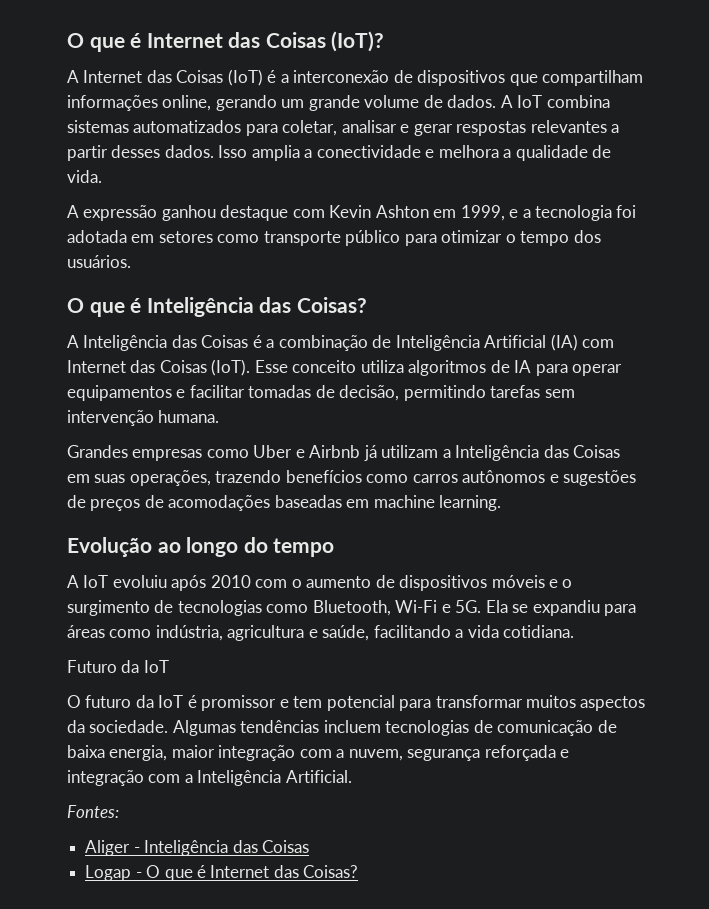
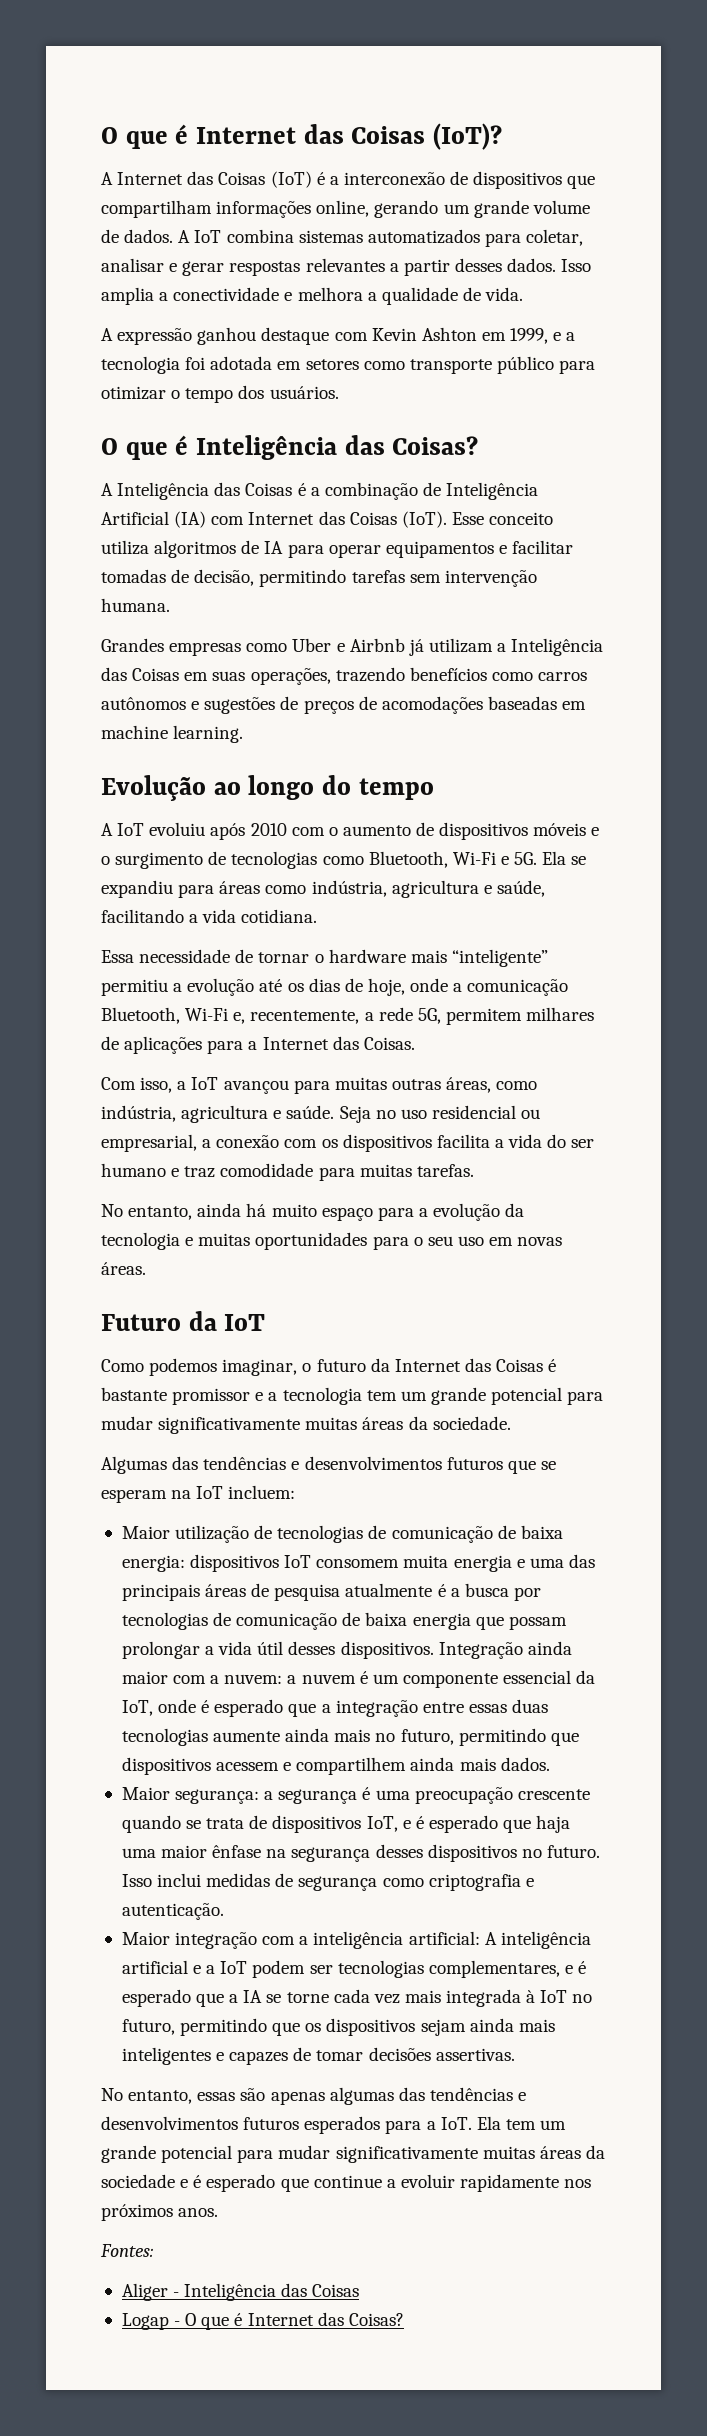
+ Essa necessidade de tornar o hardware mais “inteligente” permitiu a evolução até os dias de hoje, onde a comunicação Bluetooth, Wi-Fi e, recentemente, a rede 5G, permitem milhares de aplicações para a Internet das Coisas.
+ Com isso, a IoT avançou para muitas outras áreas, como indústria, agricultura e saúde. Seja no uso residencial ou empresarial, a conexão com os dispositivos facilita a vida do ser humano e traz comodidade para muitas tarefas.
+ No entanto, ainda há muito espaço para a evolução da tecnologia e muitas oportunidades para o seu uso em novas áreas.
  Futuro da IoT
- O futuro da IoT é promissor e tem potencial para transformar muitos aspectos da sociedade. Algumas tendências incluem tecnologias de comunicação de baixa energia, maior integração com a nuvem, segurança reforçada e integração com a Inteligência Artificial.
+ Como podemos imaginar, o futuro da Internet das Coisas é bastante promissor e a tecnologia tem um grande potencial para mudar significativamente muitas áreas da sociedade.
+ Algumas das tendências e desenvolvimentos futuros que se esperam na IoT incluem:
+ Maior utilização de tecnologias de comunicação de baixa energia: dispositivos IoT consomem muita energia e uma das principais áreas de pesquisa atualmente é a busca por tecnologias de comunicação de baixa energia que possam prolongar a vida útil desses dispositivos. Integração ainda maior com a nuvem: a nuvem é um componente essencial da IoT, onde é esperado que a integração entre essas duas tecnologias aumente ainda mais no futuro, permitindo que dispositivos acessem e compartilhem ainda mais dados.
+ Maior segurança: a segurança é uma preocupação crescente quando se trata de dispositivos IoT, e é esperado que haja uma maior ênfase na segurança desses dispositivos no futuro. Isso inclui medidas de segurança como criptografia e autenticação.
+ Maior integração com a inteligência artificial: A inteligência artificial e a IoT podem ser tecnologias complementares, e é esperado que a IA se torne cada vez mais integrada à IoT no futuro, permitindo que os dispositivos sejam ainda mais inteligentes e capazes de tomar decisões assertivas.
+ No entanto, essas são apenas algumas das tendências e desenvolvimentos futuros esperados para a IoT. Ela tem um grande potencial para mudar significativamente muitas áreas da sociedade e é esperado que continue a evoluir rapidamente nos próximos anos.

